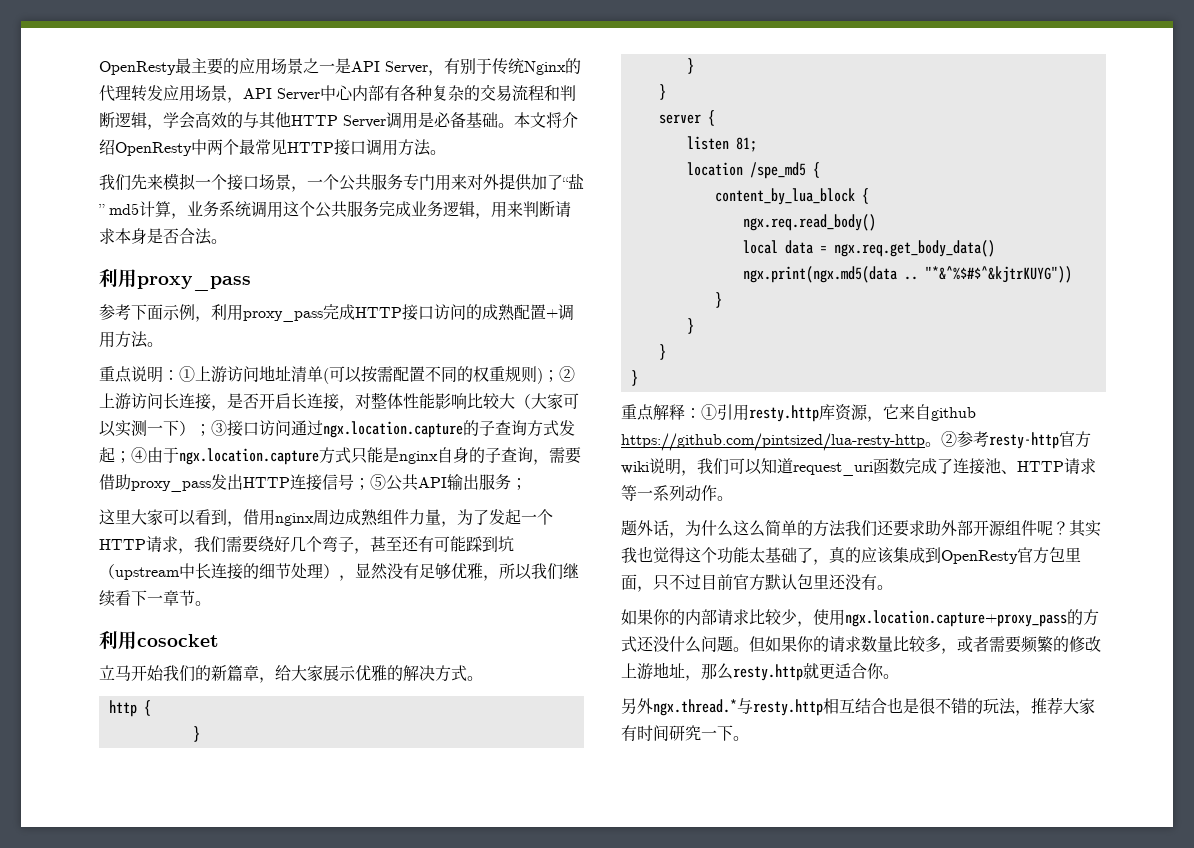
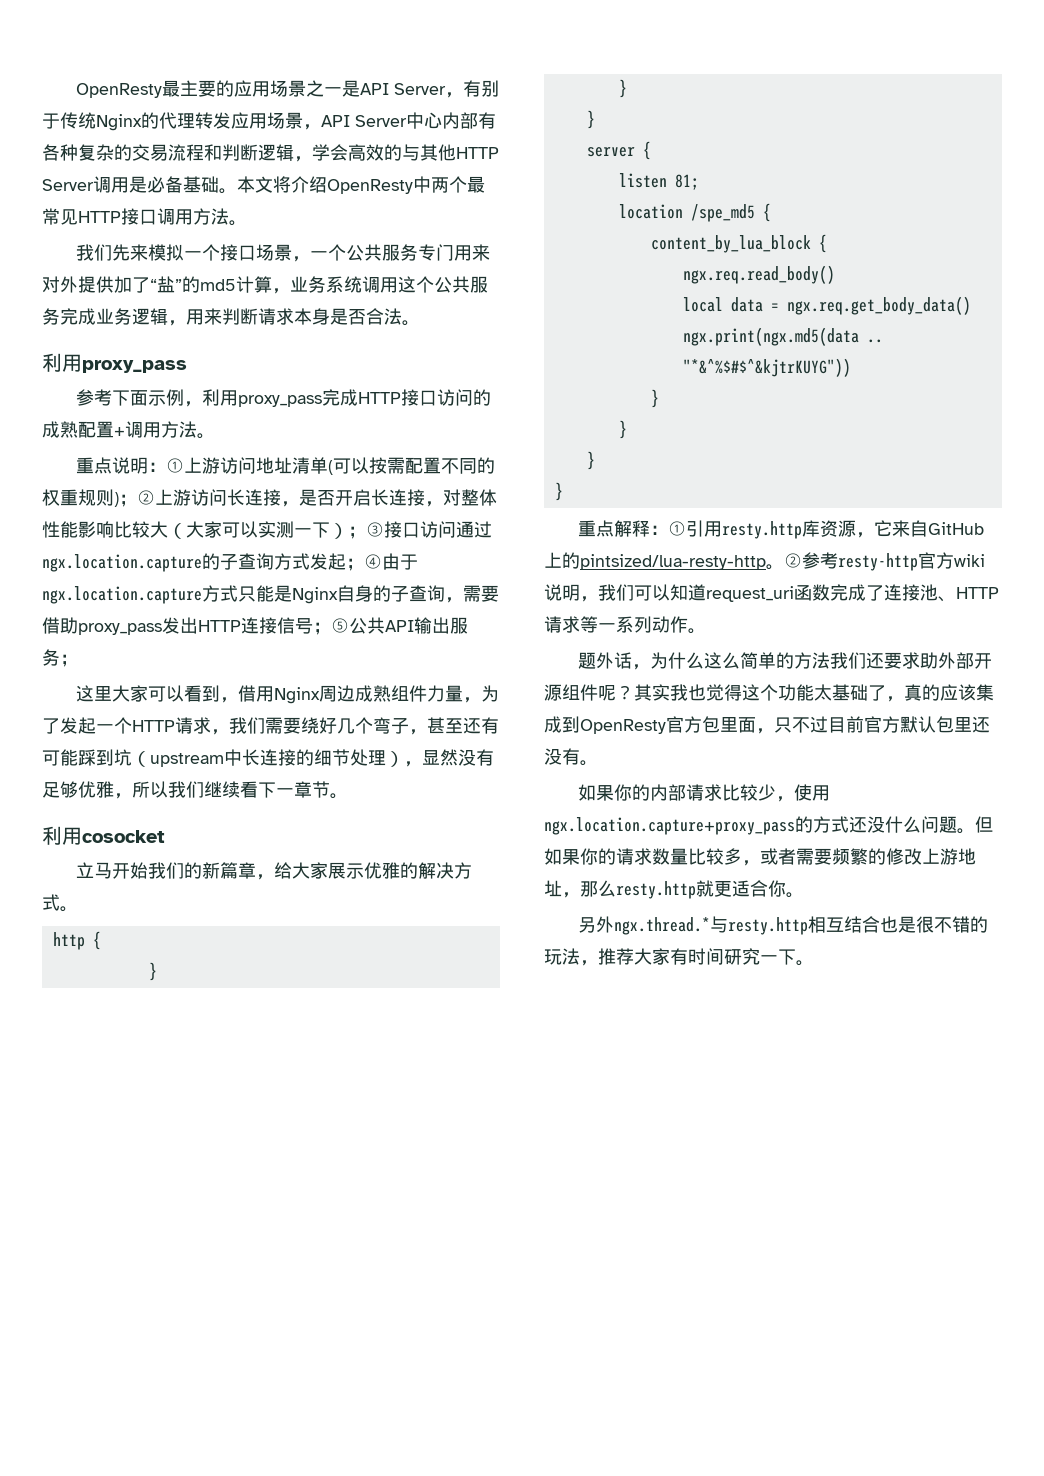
- 我们先来模拟一个接口场景，一个公共服务专门用来对外提供加了“盐” md5计算，业务系统调用这个公共服务完成业务逻辑，用来判断请求本身是否合法。
+ 我们先来模拟一个接口场景，一个公共服务专门用来对外提供加了“盐”的md5计算，业务系统调用这个公共服务完成业务逻辑，用来判断请求本身是否合法。
- ④由于ngx.location.capture方式只能是nginx自身的子查询，需要借助proxy_pass发出HTTP连接信号；
+ ④由于ngx.location.capture方式只能是Nginx自身的子查询，需要借助proxy_pass发出HTTP连接信号；
- 这里大家可以看到，借用nginx周边成熟组件力量，为了发起一个HTTP请求，我们需要绕好几个弯子，甚至还有可能踩到坑（upstream中长连接的细节处理），显然没有足够优雅，所以我们继续看下一章节。
+ 这里大家可以看到，借用Nginx周边成熟组件力量，为了发起一个HTTP请求，我们需要绕好几个弯子，甚至还有可能踩到坑（upstream中长连接的细节处理），显然没有足够优雅，所以我们继续看下一章节。
- 重点解释：①引用resty.http库资源，它来自github https://github.com/pintsized/lua-resty-http。
+ 重点解释：①引用resty.http库资源，它来自GitHub上的pintsized/lua-resty-http。

